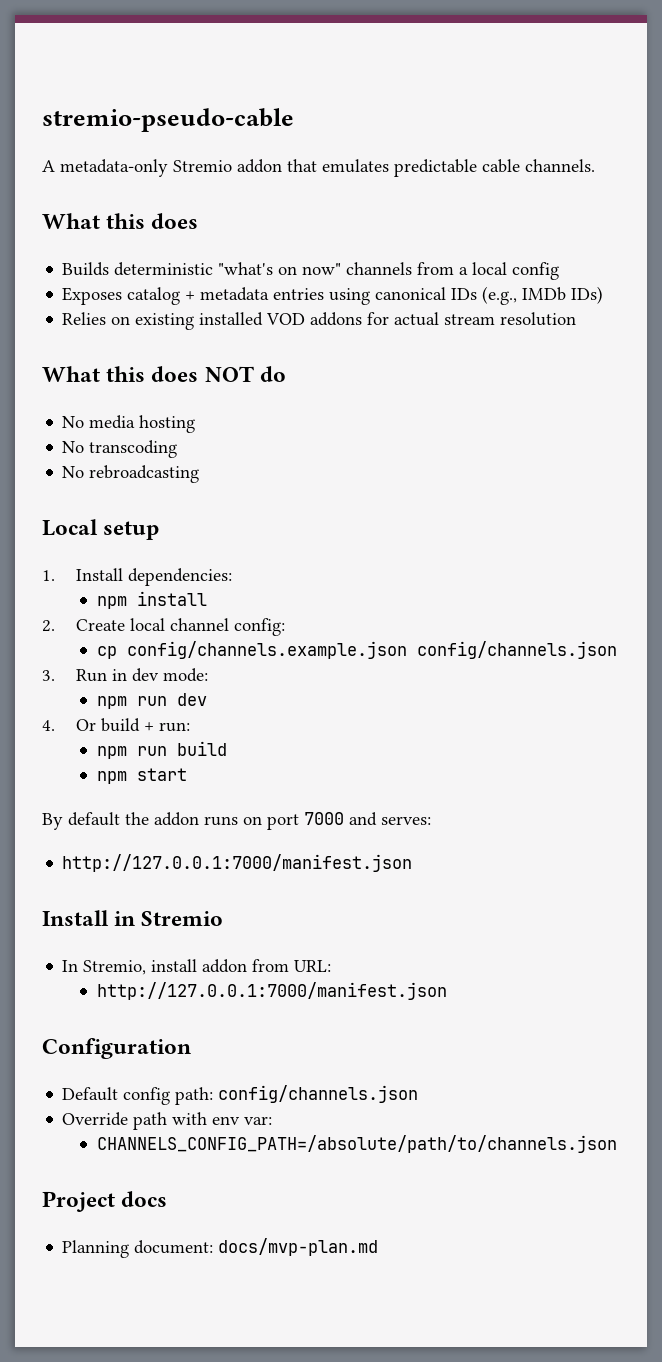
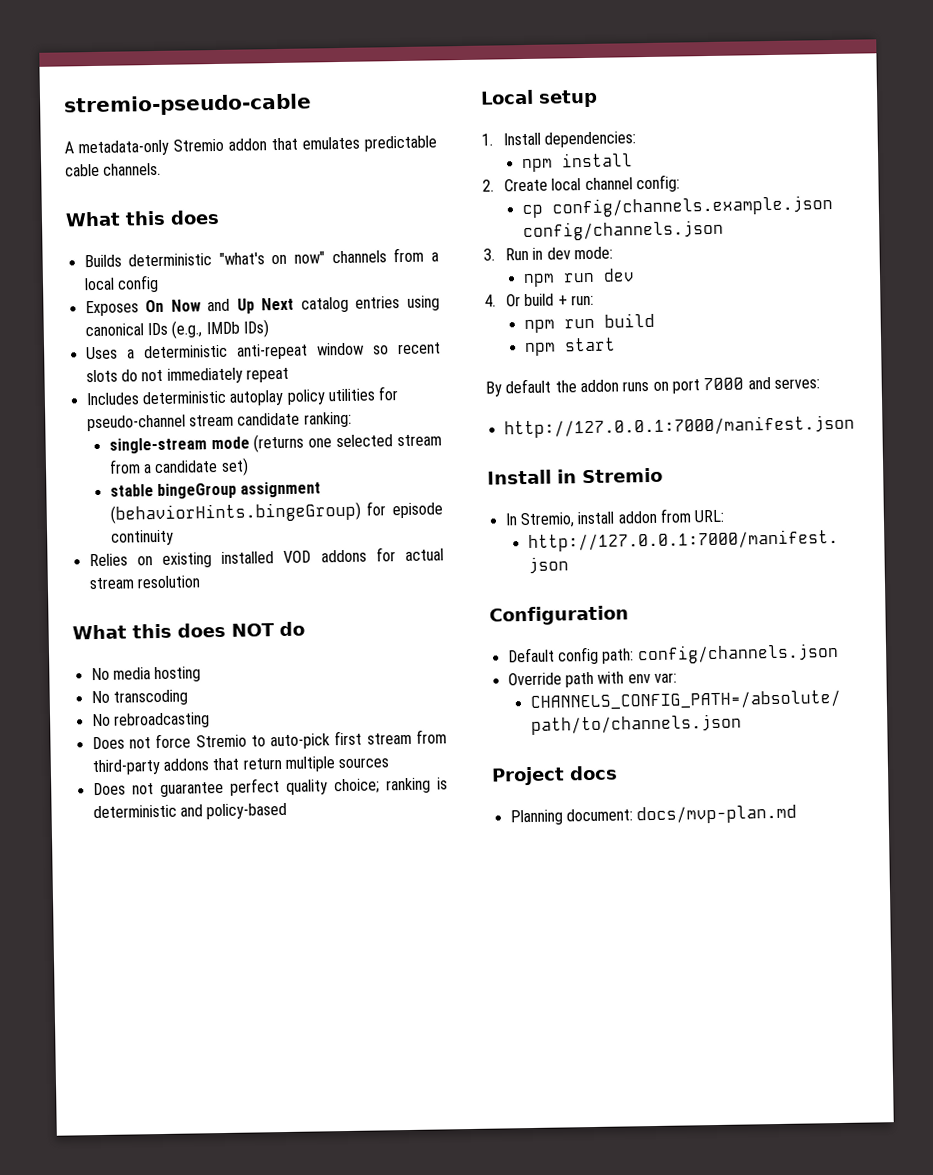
- Exposes catalog + metadata entries using canonical IDs (e.g., IMDb IDs)
+ Exposes On Now and Up Next catalog entries using canonical IDs (e.g., IMDb IDs)
+ Uses a deterministic anti-repeat window so recent slots do not immediately repeat
+ Includes deterministic autoplay policy utilities for pseudo-channel stream candidate ranking:
+ single-stream mode (returns one selected stream from a candidate set)
+ stable bingeGroup assignment (behaviorHints.bingeGroup) for episode continuity
+ Does not force Stremio to auto-pick first stream from third-party addons that return multiple sources
+ Does not guarantee perfect quality choice; ranking is deterministic and policy-based

